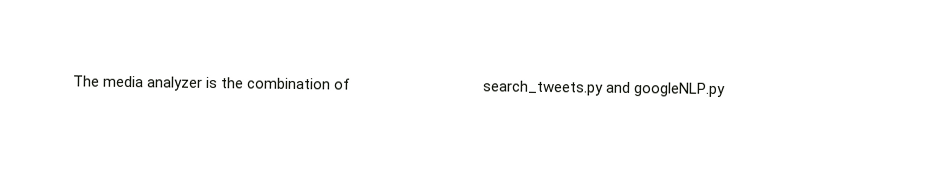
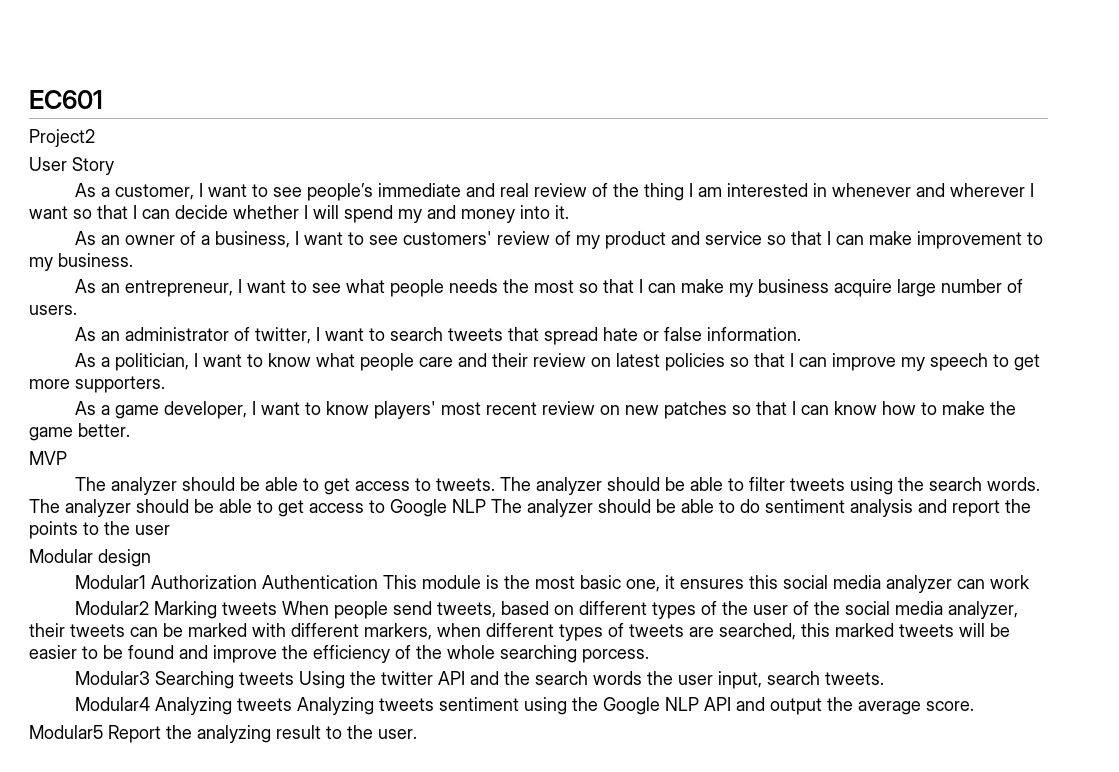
- The media analyzer is the combination of search_tweets.py and googleNLP.py
+ EC601
+ Project2
+ User Story
+ As a customer, I want to see people’s immediate and real review of the thing I am interested in whenever and wherever I want so that I can decide whether I will spend my and money into it.
+ As an owner of a business, I want to see customers' review of my product and service so that I can make improvement to my business.
+ As an entrepreneur, I want to see what people needs the most so that I can make my business acquire large number of users.
+ As an administrator of twitter, I want to search tweets that spread hate or false information.
+ As a politician, I want to know what people care and their review on latest policies so that I can improve my speech to get more supporters.
+ As a game developer, I want to know players' most recent review on new patches so that I can know how to make the game better.
+ MVP
+ The analyzer should be able to get access to tweets. The analyzer should be able to filter tweets using the search words. The analyzer should be able to get access to Google NLP The analyzer should be able to do sentiment analysis and report the points to the user
+ Modular design
+ Modular1 Authorization Authentication This module is the most basic one, it ensures this social media analyzer can work
+ Modular2 Marking tweets When people send tweets, based on different types of the user of the social media analyzer, their tweets can be marked with different markers, when different types of tweets are searched, this marked tweets will be easier to be found and improve the efficiency of the whole searching porcess.
+ Modular3 Searching tweets Using the twitter API and the search words the user input, search tweets.
+ Modular4 Analyzing tweets Analyzing tweets sentiment using the Google NLP API and output the average score.
+ Modular5 Report the analyzing result to the user.

